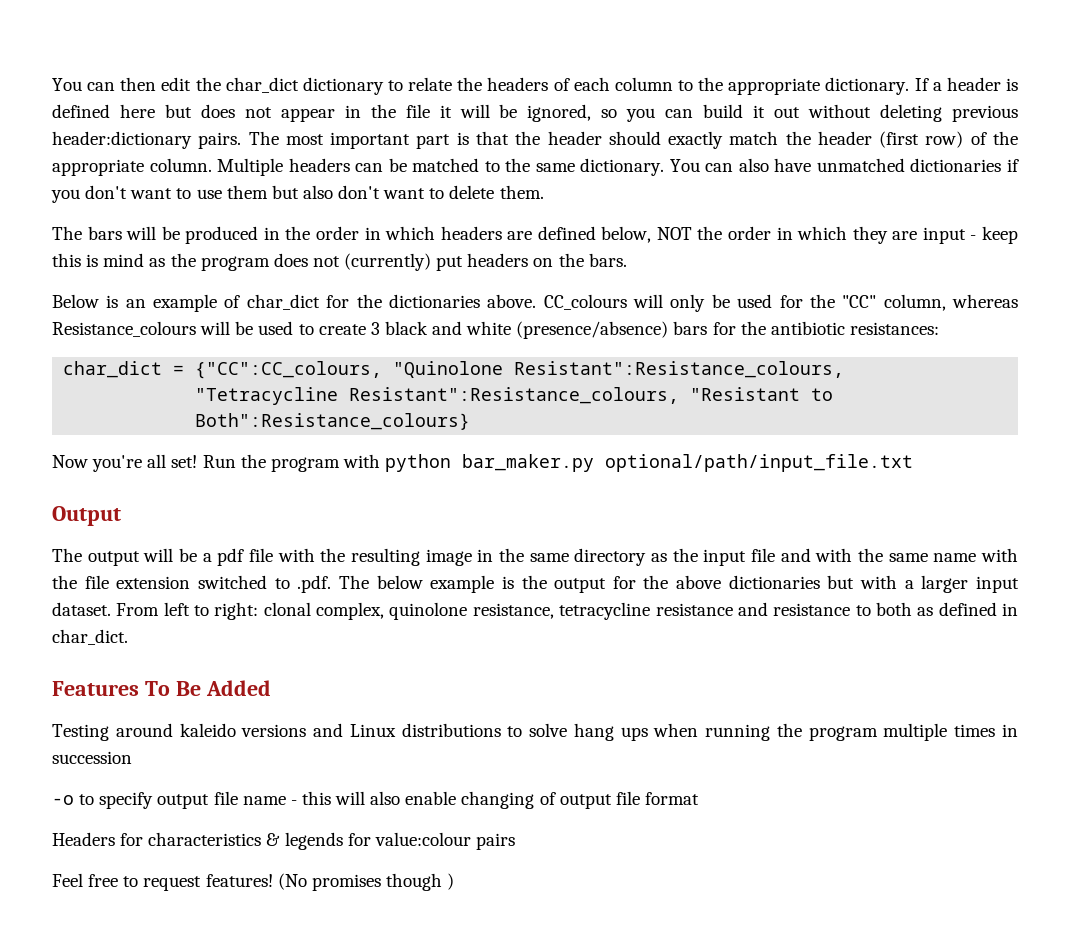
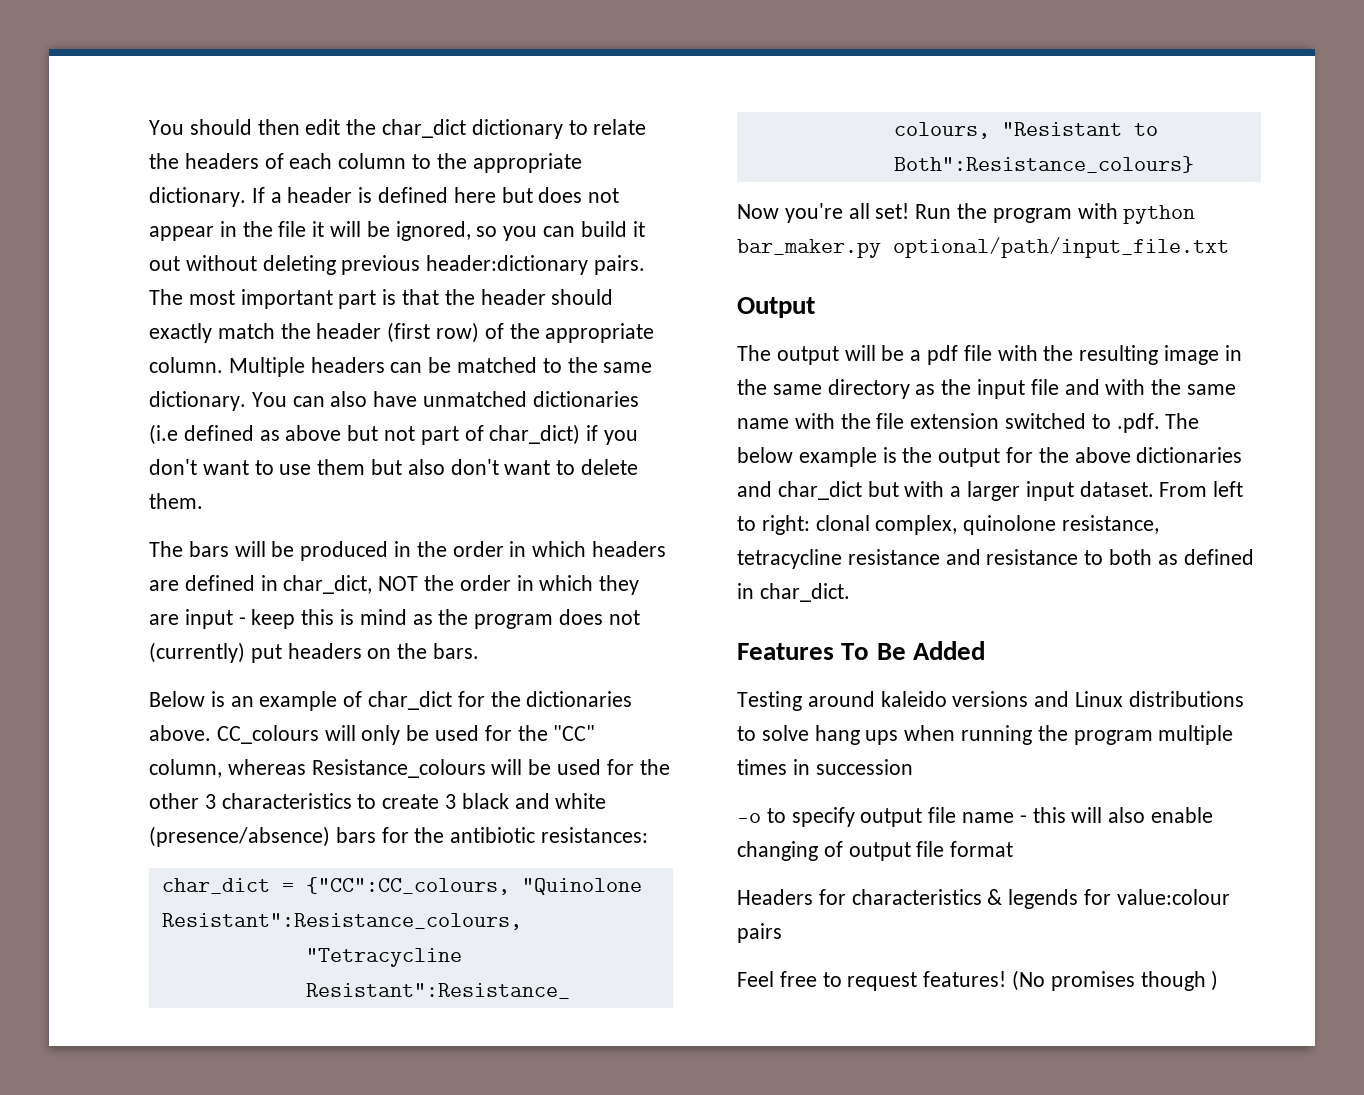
- You can then edit the char_dict dictionary to relate the headers of each column to the appropriate dictionary.
+ You should then edit the char_dict dictionary to relate the headers of each column to the appropriate dictionary.
- You can also have unmatched dictionaries if you don't want to use them but also don't want to delete them.
+ You can also have unmatched dictionaries (i.e defined as above but not part of char_dict) if you don't want to use them but also don't want to delete them.
- The bars will be produced in the order in which headers are defined below, NOT the order in which they are input - keep this is mind as the program does not (currently) put headers on the bars.
+ The bars will be produced in the order in which headers are defined in char_dict, NOT the order in which they are input - keep this is mind as the program does not (currently) put headers on the bars.
- CC_colours will only be used for the "CC" column, whereas Resistance_colours will be used to create 3 black and white (presence/absence) bars for the antibiotic resistances:
+ CC_colours will only be used for the "CC" column, whereas Resistance_colours will be used for the other 3 characteristics to create 3 black and white (presence/absence) bars for the antibiotic resistances:
- The output will be a pdf file with the resulting image in the same directory as the input file and with the same name with the file extension switched to .pdf. The below example is the output for the above dictionaries but with a larger input dataset.
+ The output will be a pdf file with the resulting image in the same directory as the input file and with the same name with the file extension switched to .pdf. The below example is the output for the above dictionaries and char_dict but with a larger input dataset.

